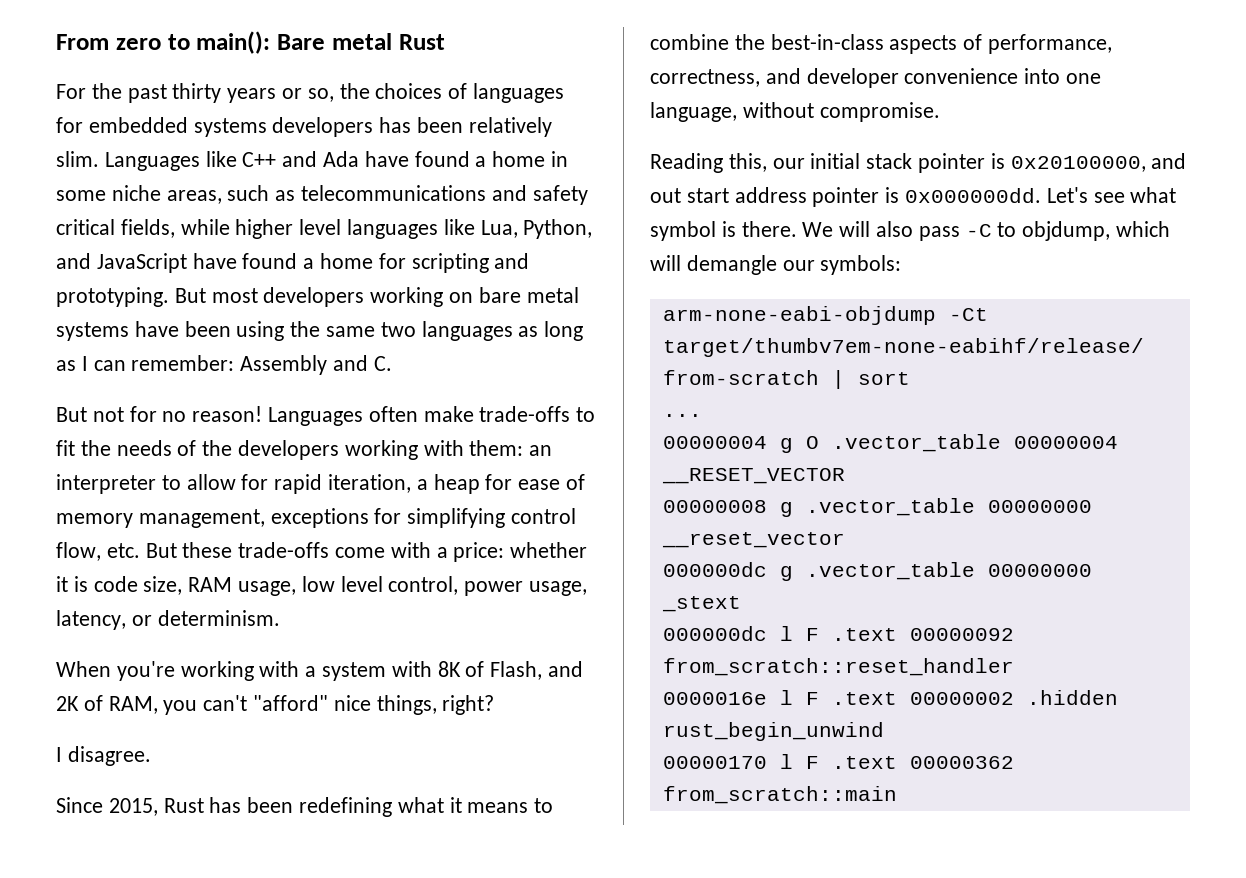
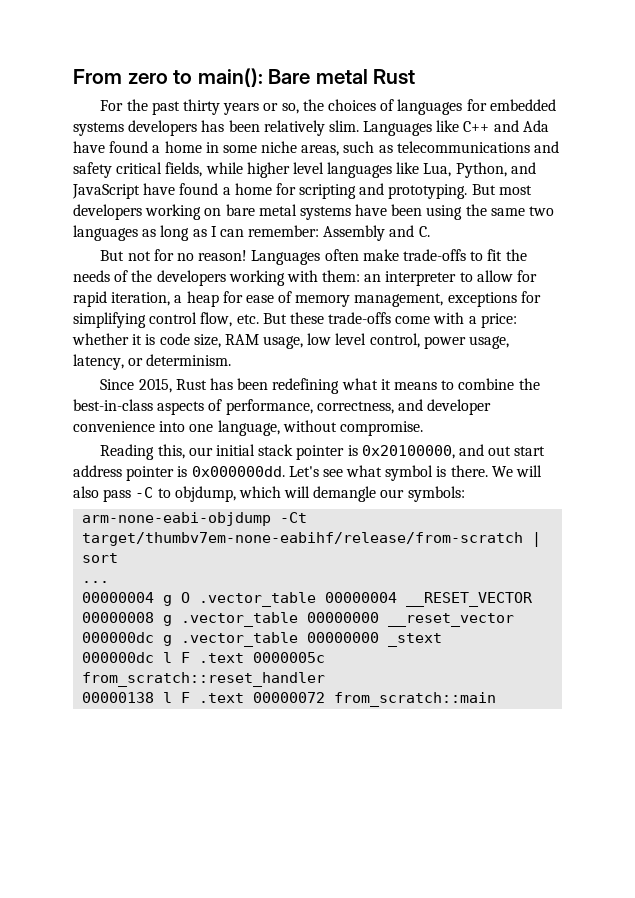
- When you're working with a system with 8K of Flash, and 2K of RAM, you can't "afford" nice things, right?
- I disagree.
- 000000dc l F .text 00000092 from_scratch::reset_handler
+ 000000dc l F .text 0000005c from_scratch::reset_handler
- 0000016e l F .text 00000002 .hidden rust_begin_unwind
- 00000170 l F .text 00000362 from_scratch::main
+ 00000138 l F .text 00000072 from_scratch::main

